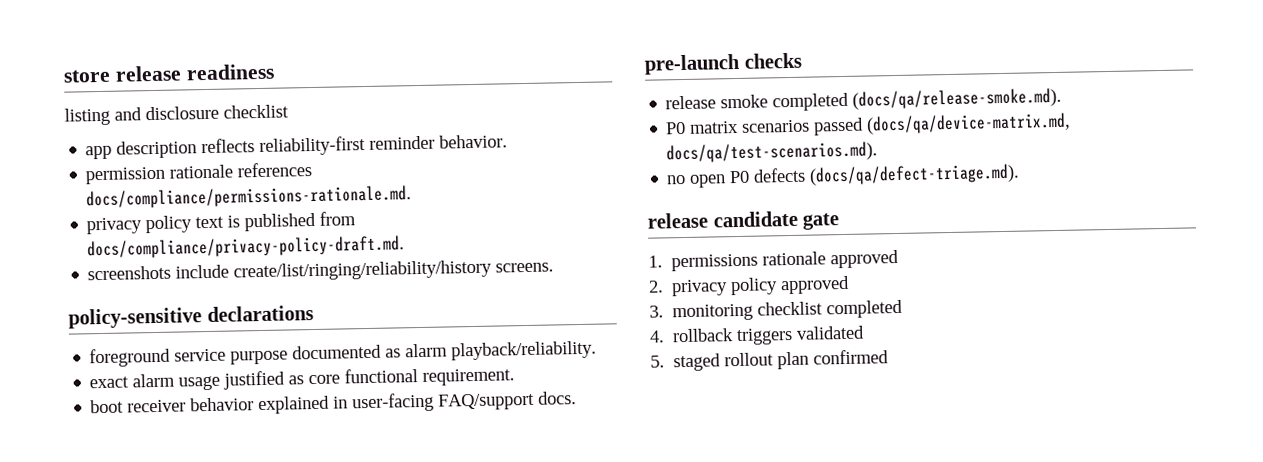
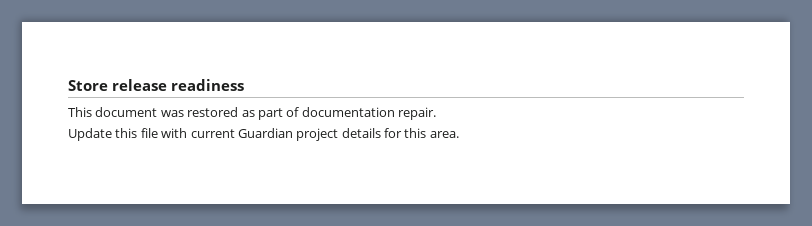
- store release readiness
+ Store release readiness
- listing and disclosure checklist
- app description reflects reliability-first reminder behavior.
- permission rationale references docs/compliance/permissions-rationale.md.
- privacy policy text is published from docs/compliance/privacy-policy-draft.md.
- screenshots include create/list/ringing/reliability/history screens.
- policy-sensitive declarations
- foreground service purpose documented as alarm playback/reliability.
- exact alarm usage justified as core functional requirement.
- boot receiver behavior explained in user-facing FAQ/support docs.
- pre-launch checks
- release smoke completed (docs/qa/release-smoke.md).
- P0 matrix scenarios passed (docs/qa/device-matrix.md, docs/qa/test-scenarios.md).
- no open P0 defects (docs/qa/defect-triage.md).
- release candidate gate
- 1. permissions rationale approved
- 2. privacy policy approved
- 3. monitoring checklist completed
- 4. rollback triggers validated
- 5. staged rollout plan confirmed
+ This document was restored as part of documentation repair.
+ Update this file with current Guardian project details for this area.

